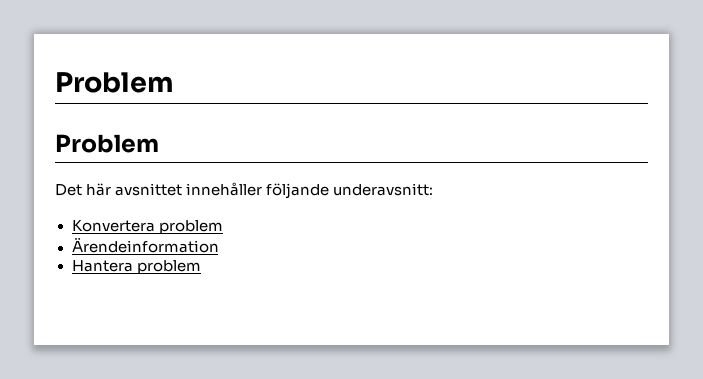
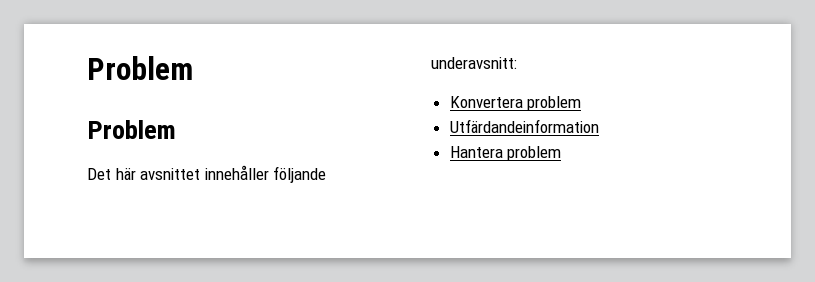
- Ärendeinformation
+ Utfärdandeinformation

